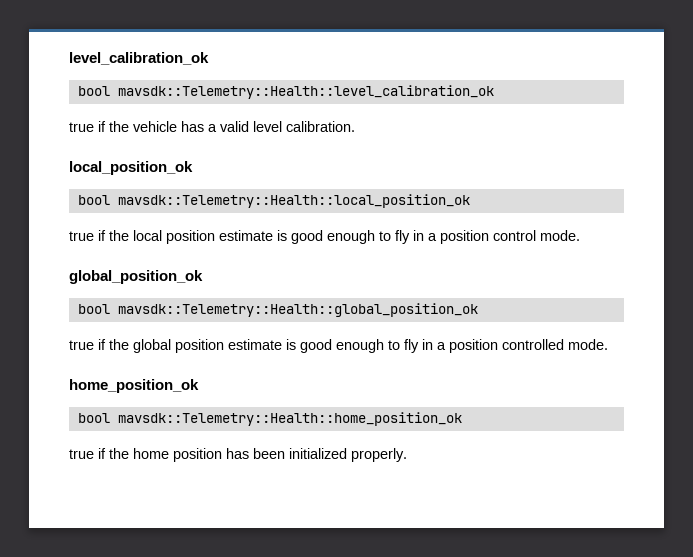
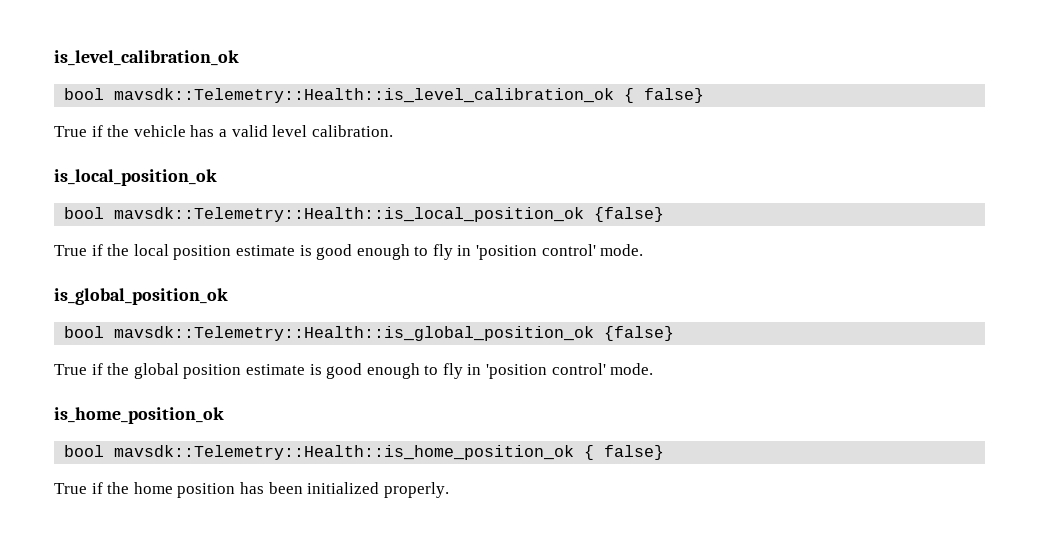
- level_calibration_ok
- bool mavsdk::Telemetry::Health::level_calibration_ok
- true if the vehicle has a valid level calibration.
+ is_level_calibration_ok
+ bool mavsdk::Telemetry::Health::is_level_calibration_ok { false}
+ True if the vehicle has a valid level calibration.
- local_position_ok
- bool mavsdk::Telemetry::Health::local_position_ok
- true if the local position estimate is good enough to fly in a position control mode.
- global_position_ok
- bool mavsdk::Telemetry::Health::global_position_ok
- true if the global position estimate is good enough to fly in a position controlled mode.
- home_position_ok
- bool mavsdk::Telemetry::Health::home_position_ok
- true if the home position has been initialized properly.
+ is_local_position_ok
+ bool mavsdk::Telemetry::Health::is_local_position_ok {false}
+ True if the local position estimate is good enough to fly in 'position control' mode.
+ is_global_position_ok
+ bool mavsdk::Telemetry::Health::is_global_position_ok {false}
+ True if the global position estimate is good enough to fly in 'position control' mode.
+ is_home_position_ok
+ bool mavsdk::Telemetry::Health::is_home_position_ok { false}
+ True if the home position has been initialized properly.

